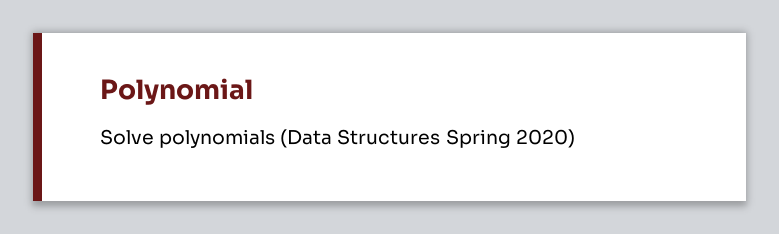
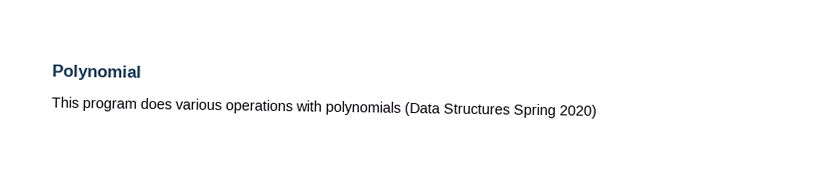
- Solve polynomials (Data Structures Spring 2020)
+ This program does various operations with polynomials (Data Structures Spring 2020)

